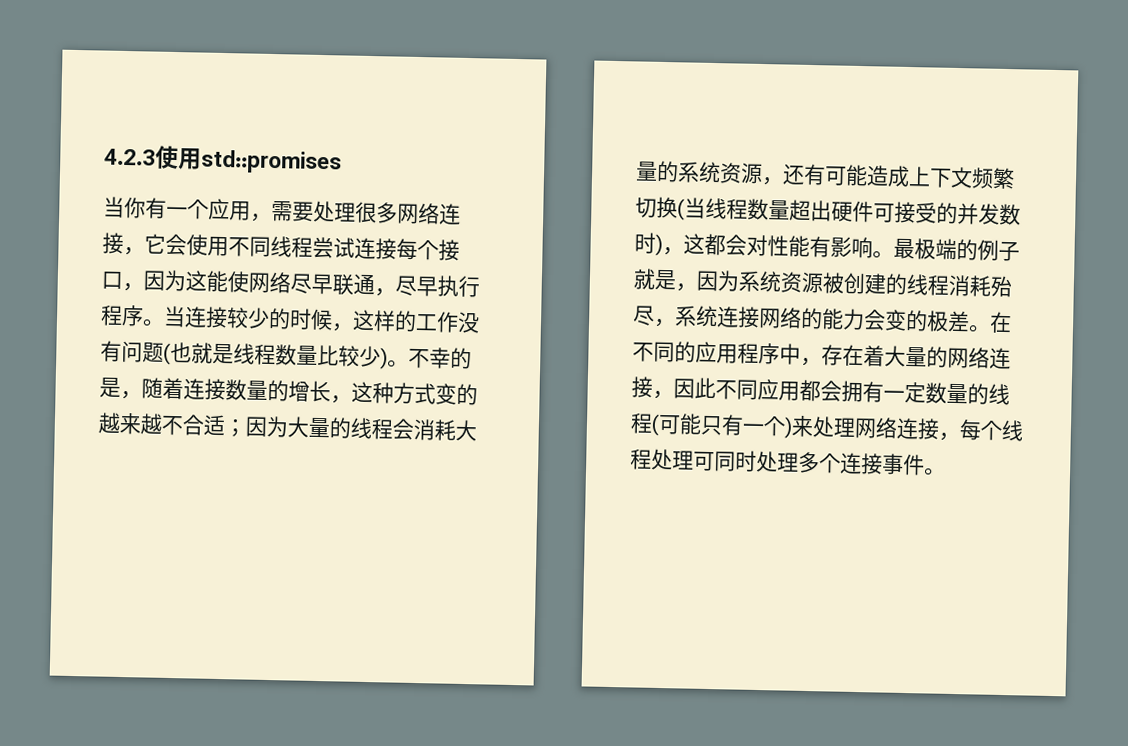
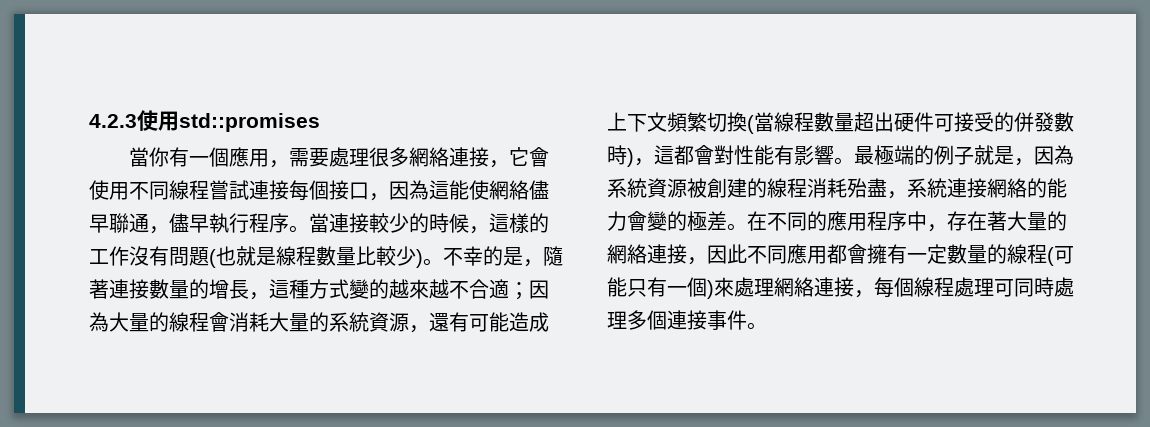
- 当你有一个应用，需要处理很多网络连接，它会使用不同线程尝试连接每个接口，因为这能使网络尽早联通，尽早执行程序。当连接较少的时候，这样的工作没有问题(也就是线程数量比较少)。
+ 當你有一個應用，需要處理很多網絡連接，它會使用不同線程嘗試連接每個接口，因為這能使網絡儘早聯通，儘早執行程序。當連接較少的時候，這樣的工作沒有問題(也就是線程數量比較少)。
- 不幸的是，随着连接数量的增长，这种方式变的越来越不合适；因为大量的线程会消耗大量的系统资源，还有可能造成上下文频繁切换(当线程数量超出硬件可接受的并发数时)，这都会对性能有影响。最极端的例子就是，因为系统资源被创建的线程消耗殆尽，系统连接网络的能力会变的极差。
+ 不幸的是，隨著連接數量的增長，這種方式變的越來越不合適；因為大量的線程會消耗大量的系統資源，還有可能造成上下文頻繁切換(當線程數量超出硬件可接受的併發數時)，這都會對性能有影響。最極端的例子就是，因為系統資源被創建的線程消耗殆盡，系統連接網絡的能力會變的極差。
- 在不同的应用程序中，存在着大量的网络连接，因此不同应用都会拥有一定数量的线程(可能只有一个)来处理网络连接，每个线程处理可同时处理多个连接事件。
+ 在不同的應用程序中，存在著大量的網絡連接，因此不同應用都會擁有一定數量的線程(可能只有一個)來處理網絡連接，每個線程處理可同時處理多個連接事件。

